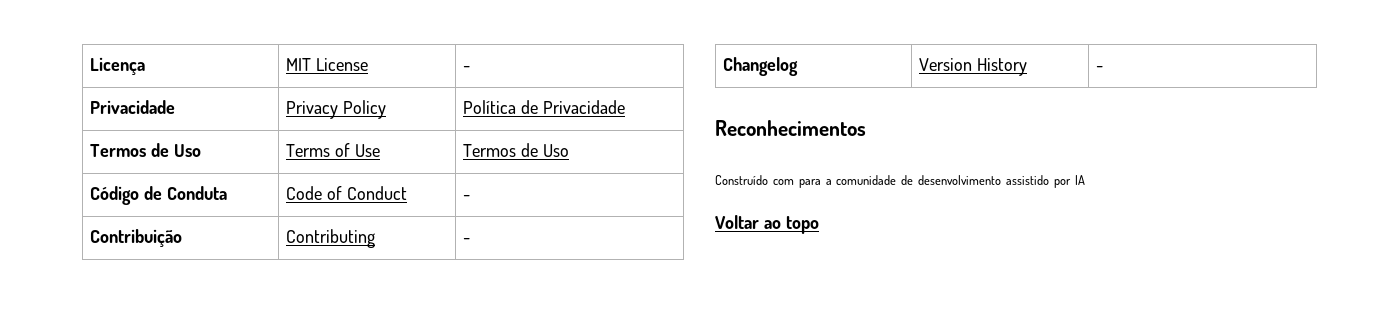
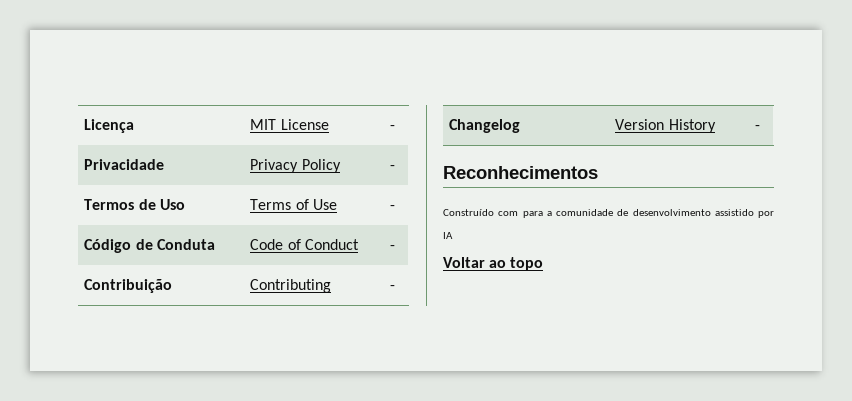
- Privacidade | Privacy Policy | Política de Privacidade
+ Privacidade | Privacy Policy | -
- Termos de Uso | Terms of Use | Termos de Uso
+ Termos de Uso | Terms of Use | -

